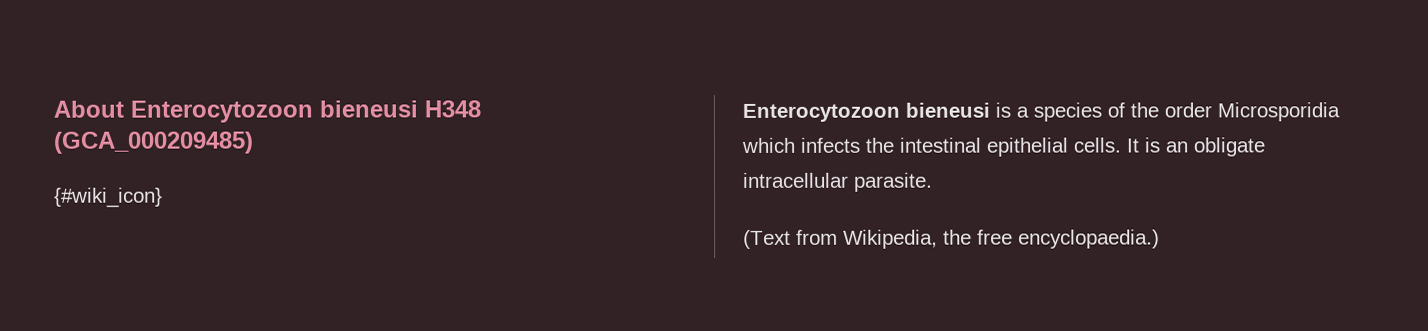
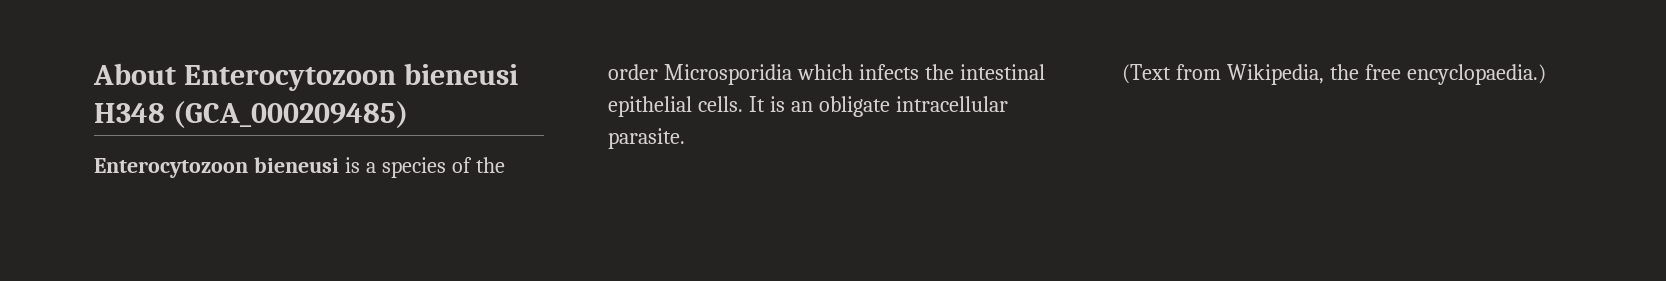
- {#wiki_icon}

